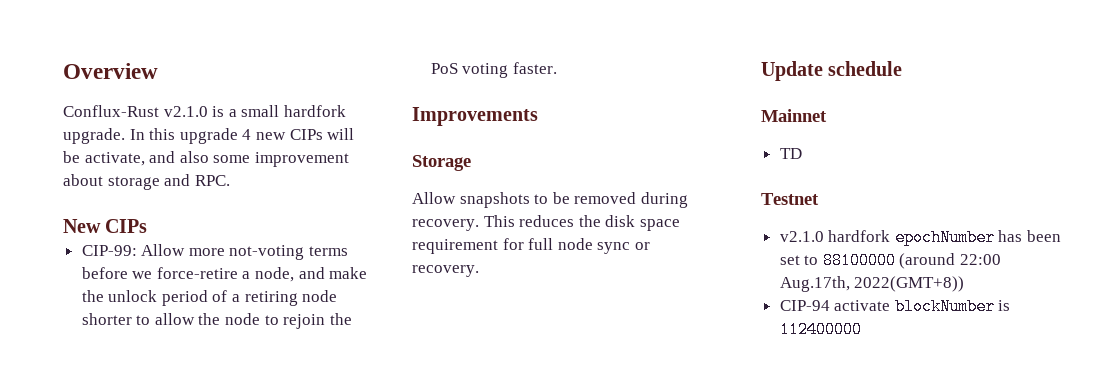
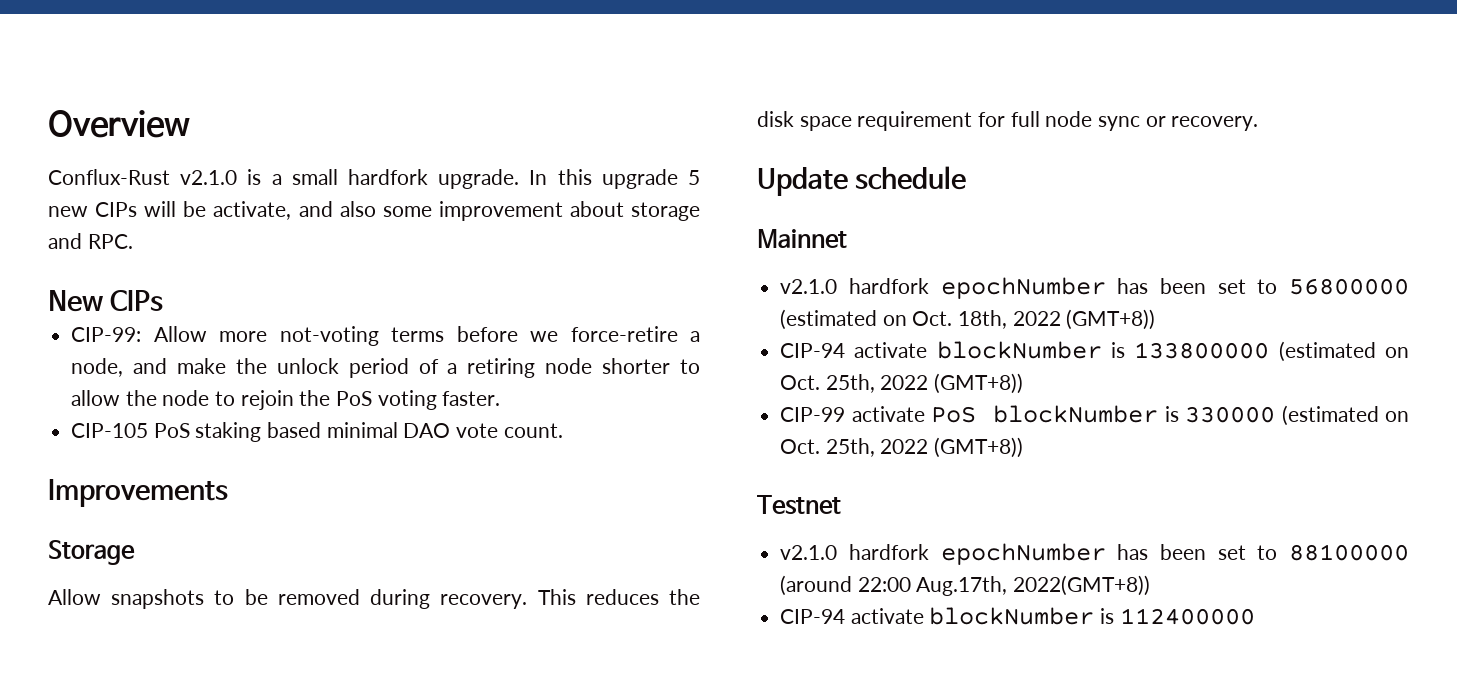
- In this upgrade 4 new CIPs will be activate, and also some improvement about storage and RPC.
+ In this upgrade 5 new CIPs will be activate, and also some improvement about storage and RPC.
+ CIP-105 PoS staking based minimal DAO vote count.
- TD
+ v2.1.0 hardfork epochNumber has been set to 56800000 (estimated on Oct. 18th, 2022 (GMT+8))
+ CIP-94 activate blockNumber is 133800000 (estimated on Oct. 25th, 2022 (GMT+8))
+ CIP-99 activate PoS blockNumber is 330000 (estimated on Oct. 25th, 2022 (GMT+8))

